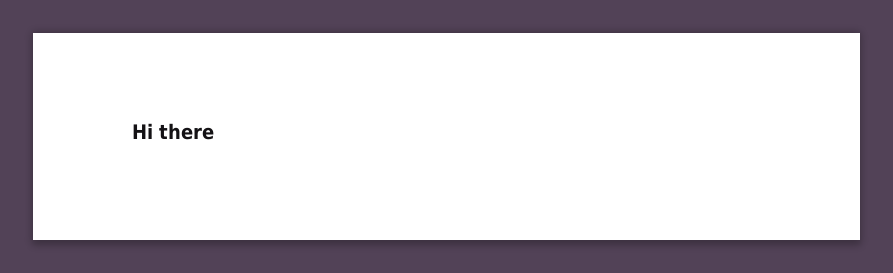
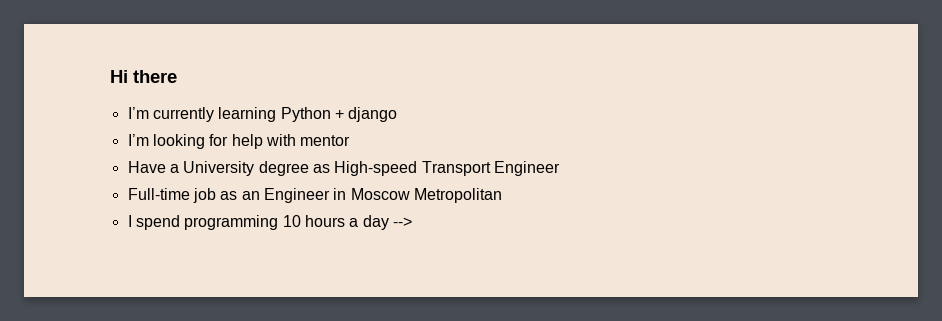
+ I’m currently learning Python + django
+ I’m looking for help with mentor
+ Have a University degree as High-speed Transport Engineer
+ Full-time job as an Engineer in Moscow Metropolitan
+ I spend programming 10 hours a day -->

